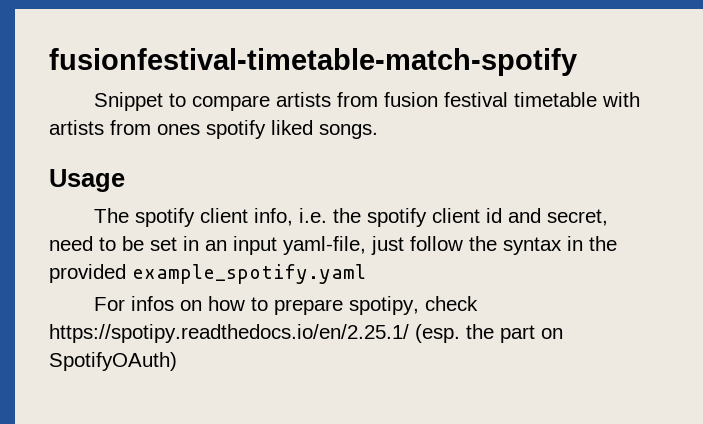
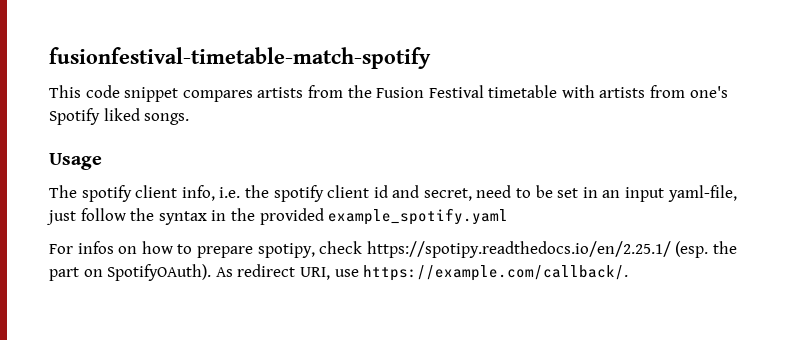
- Snippet to compare artists from fusion festival timetable with artists from ones spotify liked songs.
+ This code snippet compares artists from the Fusion Festival timetable with artists from one's Spotify liked songs.
- For infos on how to prepare spotipy, check https://spotipy.readthedocs.io/en/2.25.1/ (esp. the part on SpotifyOAuth)
+ For infos on how to prepare spotipy, check https://spotipy.readthedocs.io/en/2.25.1/ (esp. the part on SpotifyOAuth). As redirect URI, use https://example.com/callback/.

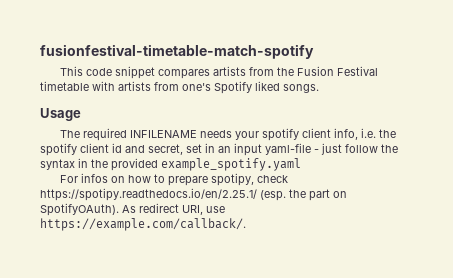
- The spotify client info, i.e. the spotify client id and secret, need to be set in an input yaml-file, just follow the syntax in the provided example_spotify.yaml
+ The required INFILENAME needs your spotify client info, i.e. the spotify client id and secret, set in an input yaml-file - just follow the syntax in the provided example_spotify.yaml

